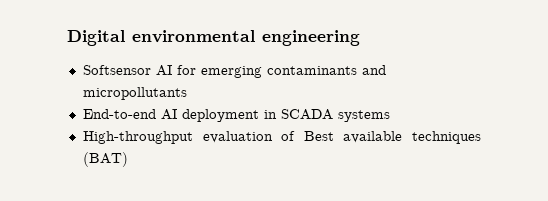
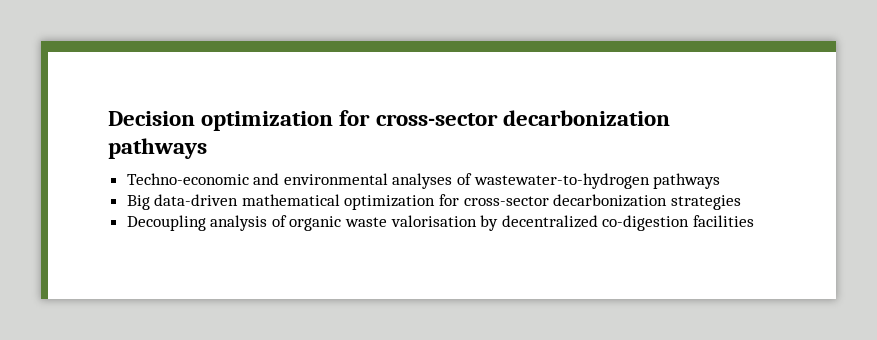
- Digital environmental engineering
- Softsensor AI for emerging contaminants and micropollutants
- End-to-end AI deployment in SCADA systems
- High-throughput evaluation of Best available techniques (BAT)
+ Decision optimization for cross-sector decarbonization pathways
+ Techno-economic and environmental analyses of wastewater-to-hydrogen pathways
+ Big data-driven mathematical optimization for cross-sector decarbonization strategies
+ Decoupling analysis of organic waste valorisation by decentralized co-digestion facilities

